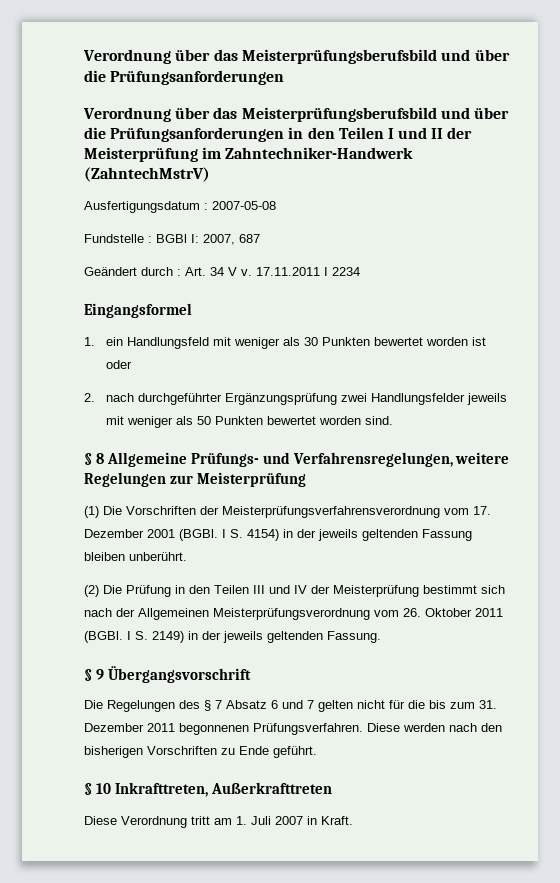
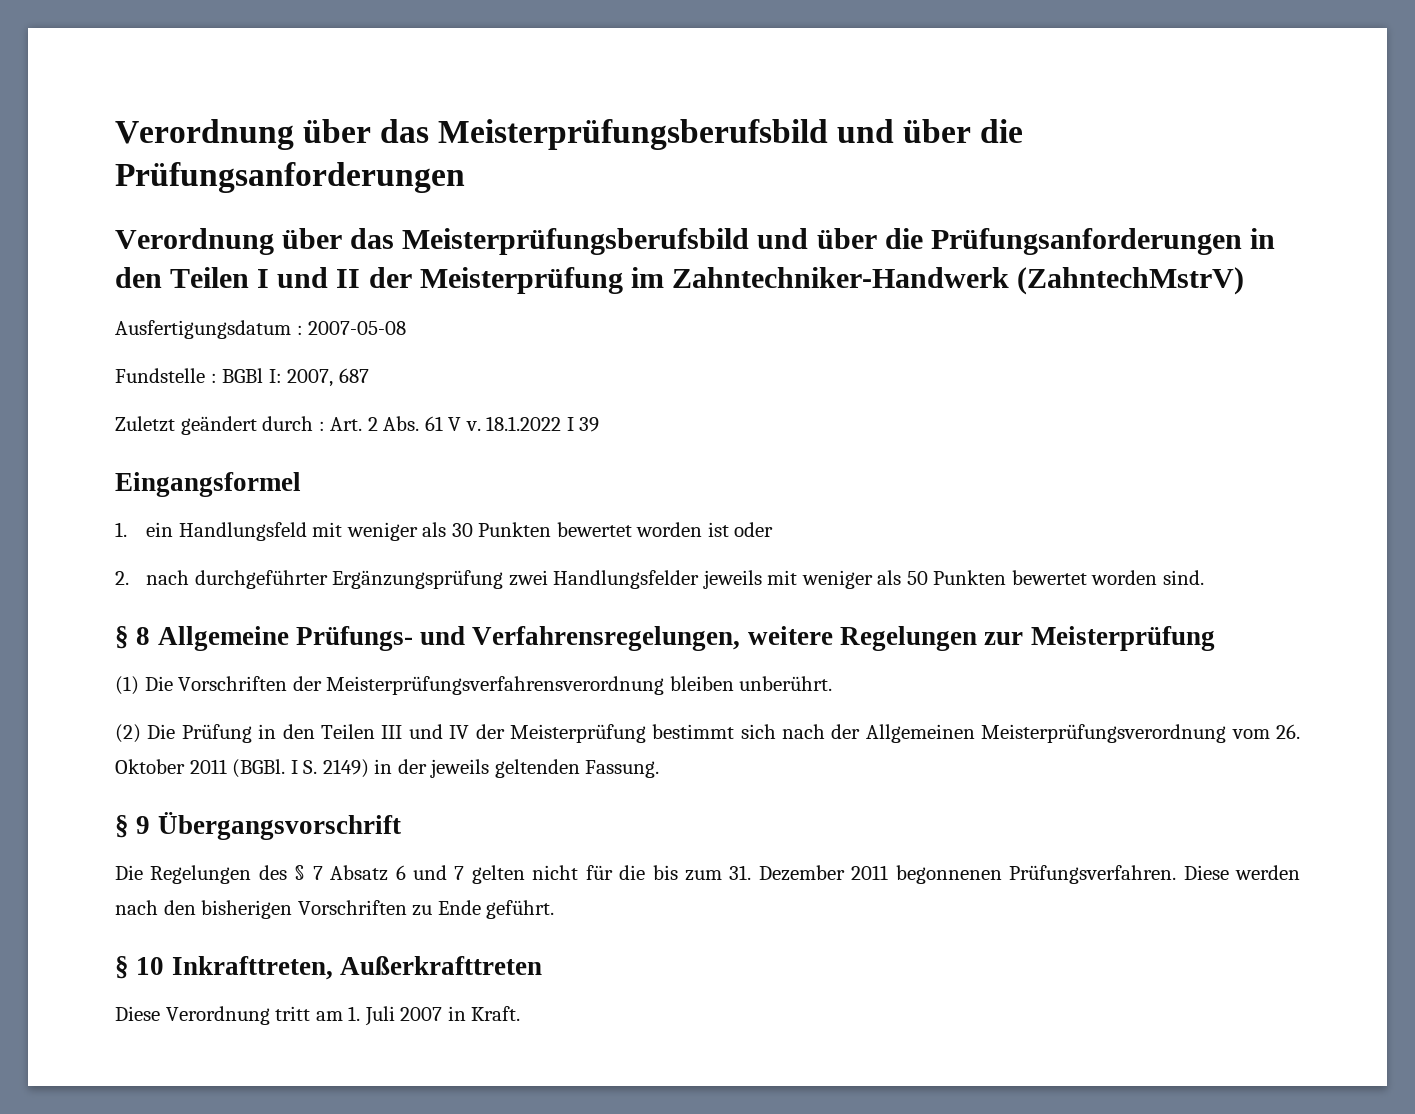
- Geändert durch : Art. 34 V v. 17.11.2011 I 2234
+ Zuletzt geändert durch : Art. 2 Abs. 61 V v. 18.1.2022 I 39
- (1) Die Vorschriften der Meisterprüfungsverfahrensverordnung vom 17. Dezember 2001 (BGBl. I S. 4154) in der jeweils geltenden Fassung bleiben unberührt.
+ (1) Die Vorschriften der Meisterprüfungsverfahrensverordnung bleiben unberührt.

